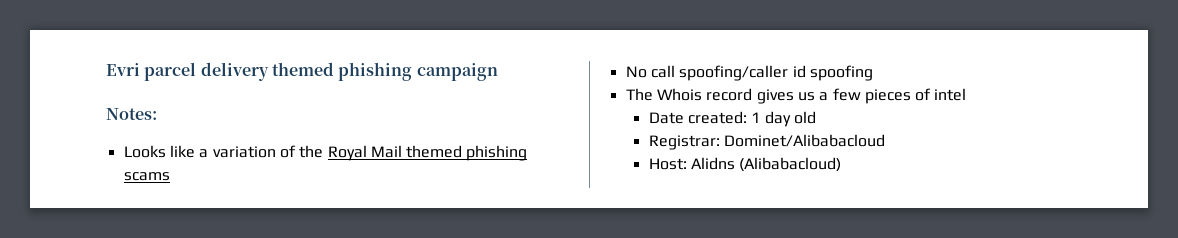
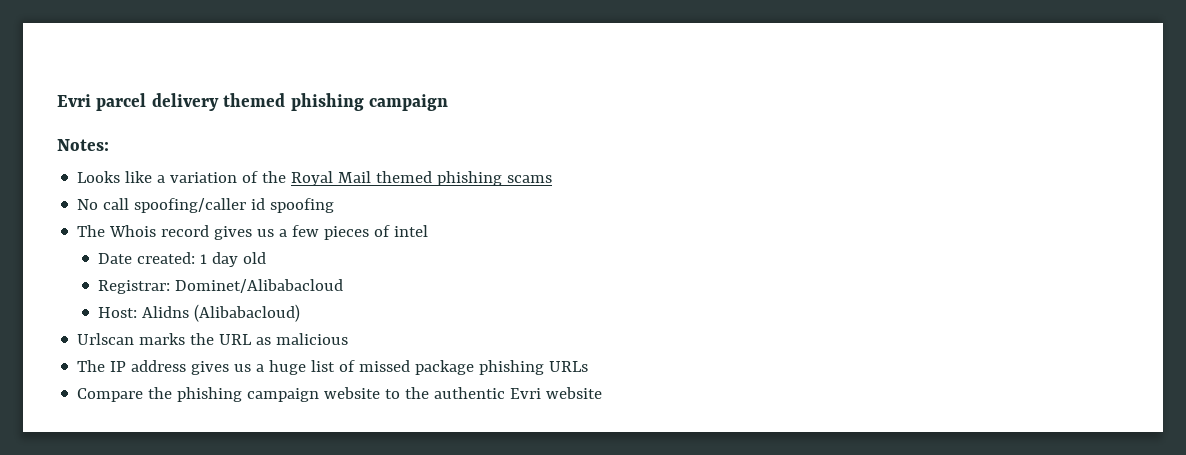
+ Urlscan marks the URL as malicious
+ The IP address gives us a huge list of missed package phishing URLs
+ Compare the phishing campaign website to the authentic Evri website

